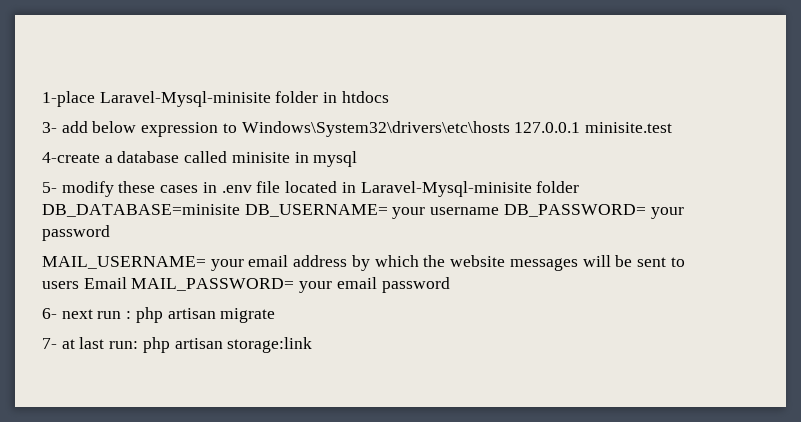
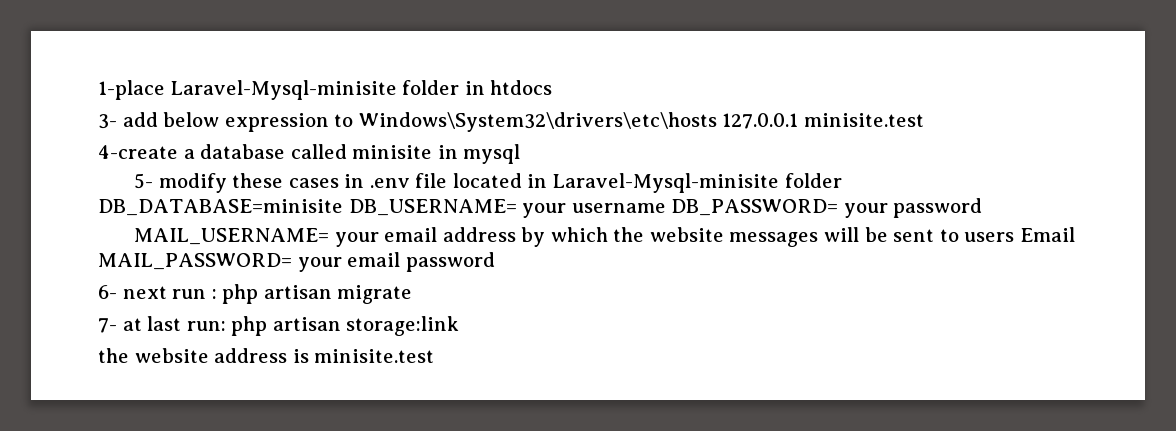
+ the website address is minisite.test

